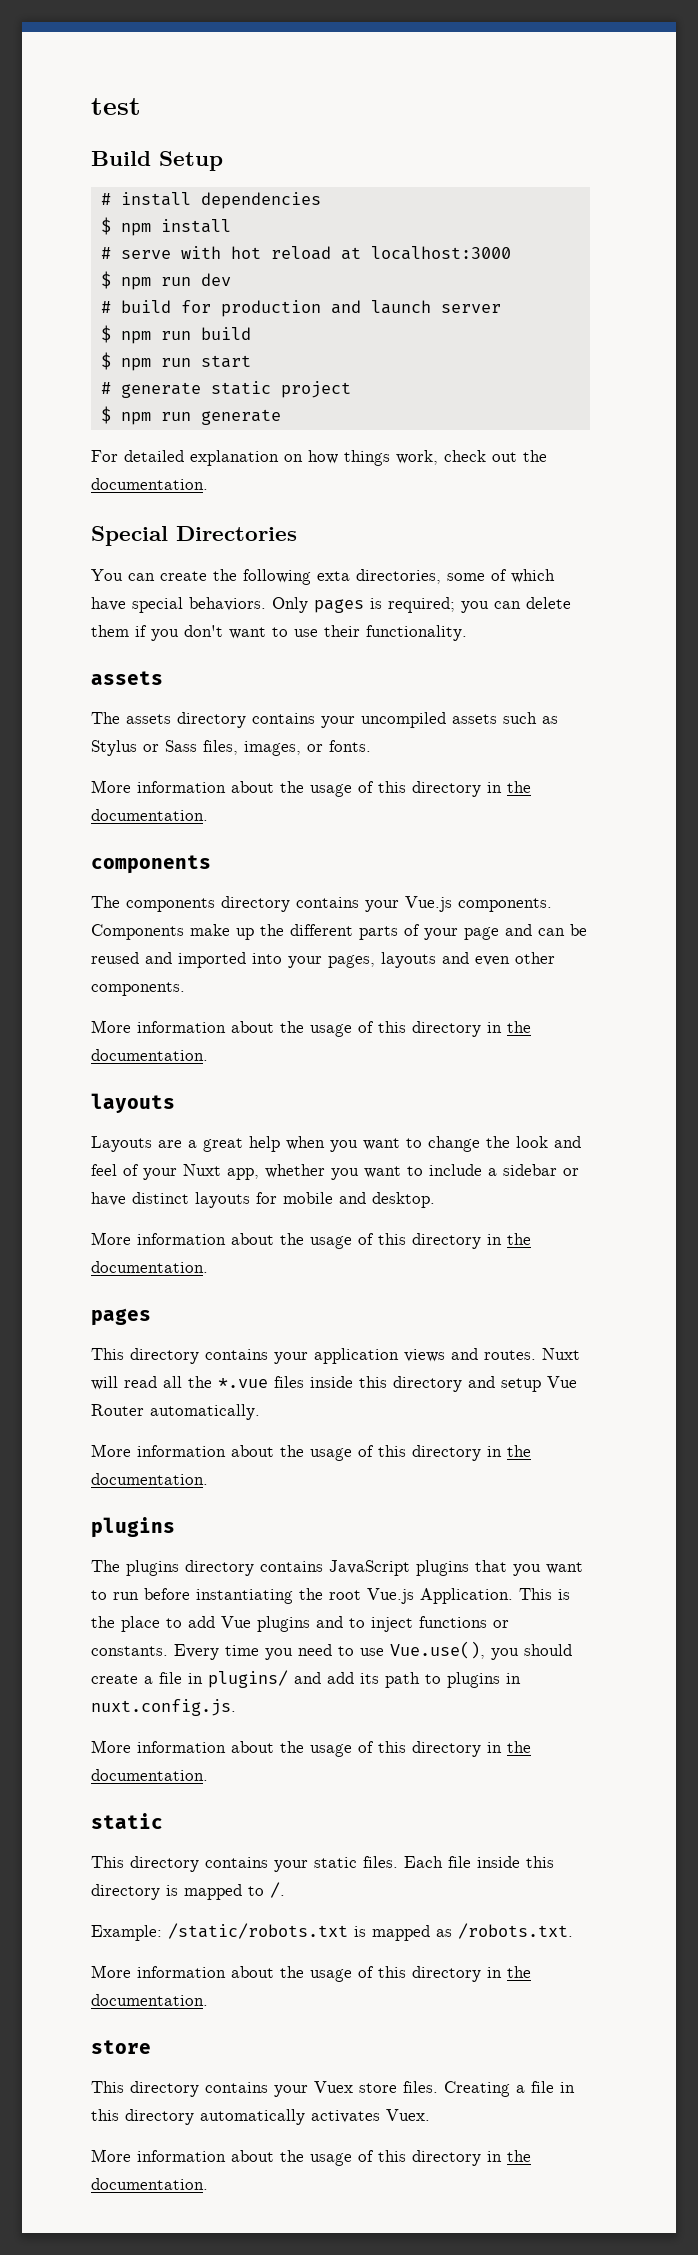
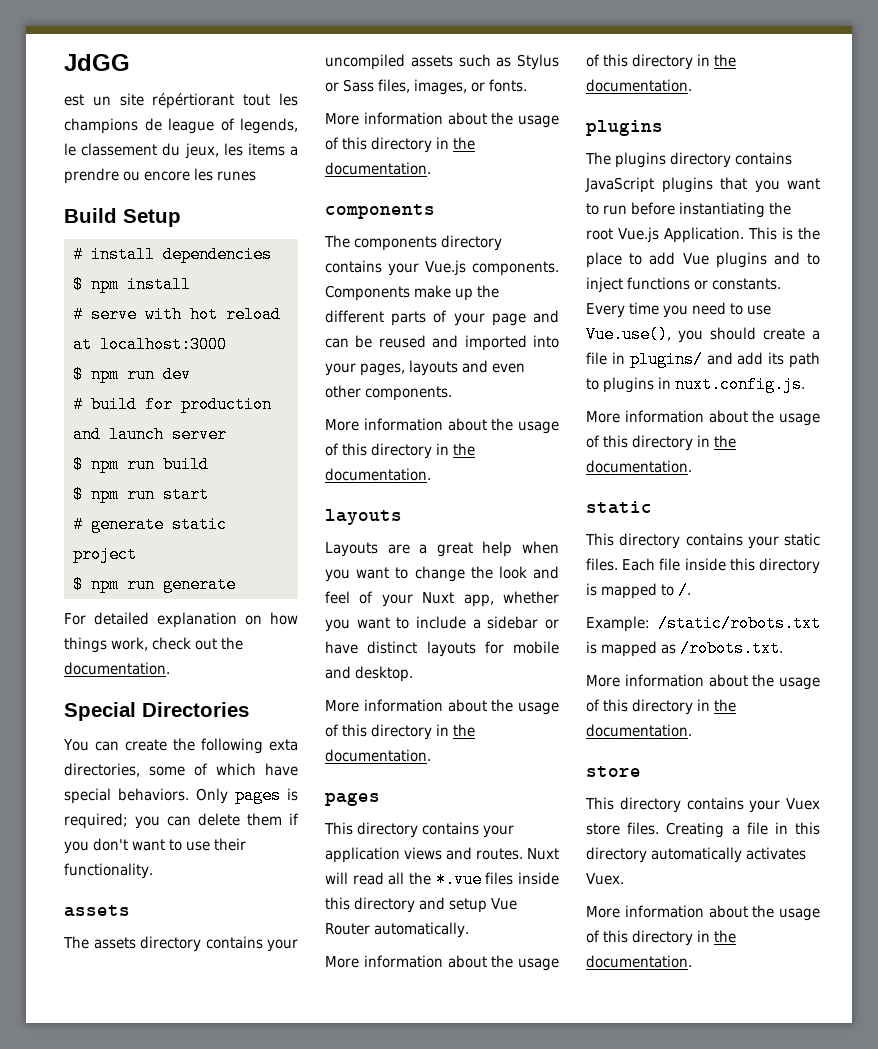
- test
+ JdGG
+ est un site répértiorant tout les champions de league of legends, le classement du jeux, les items a prendre ou encore les runes

